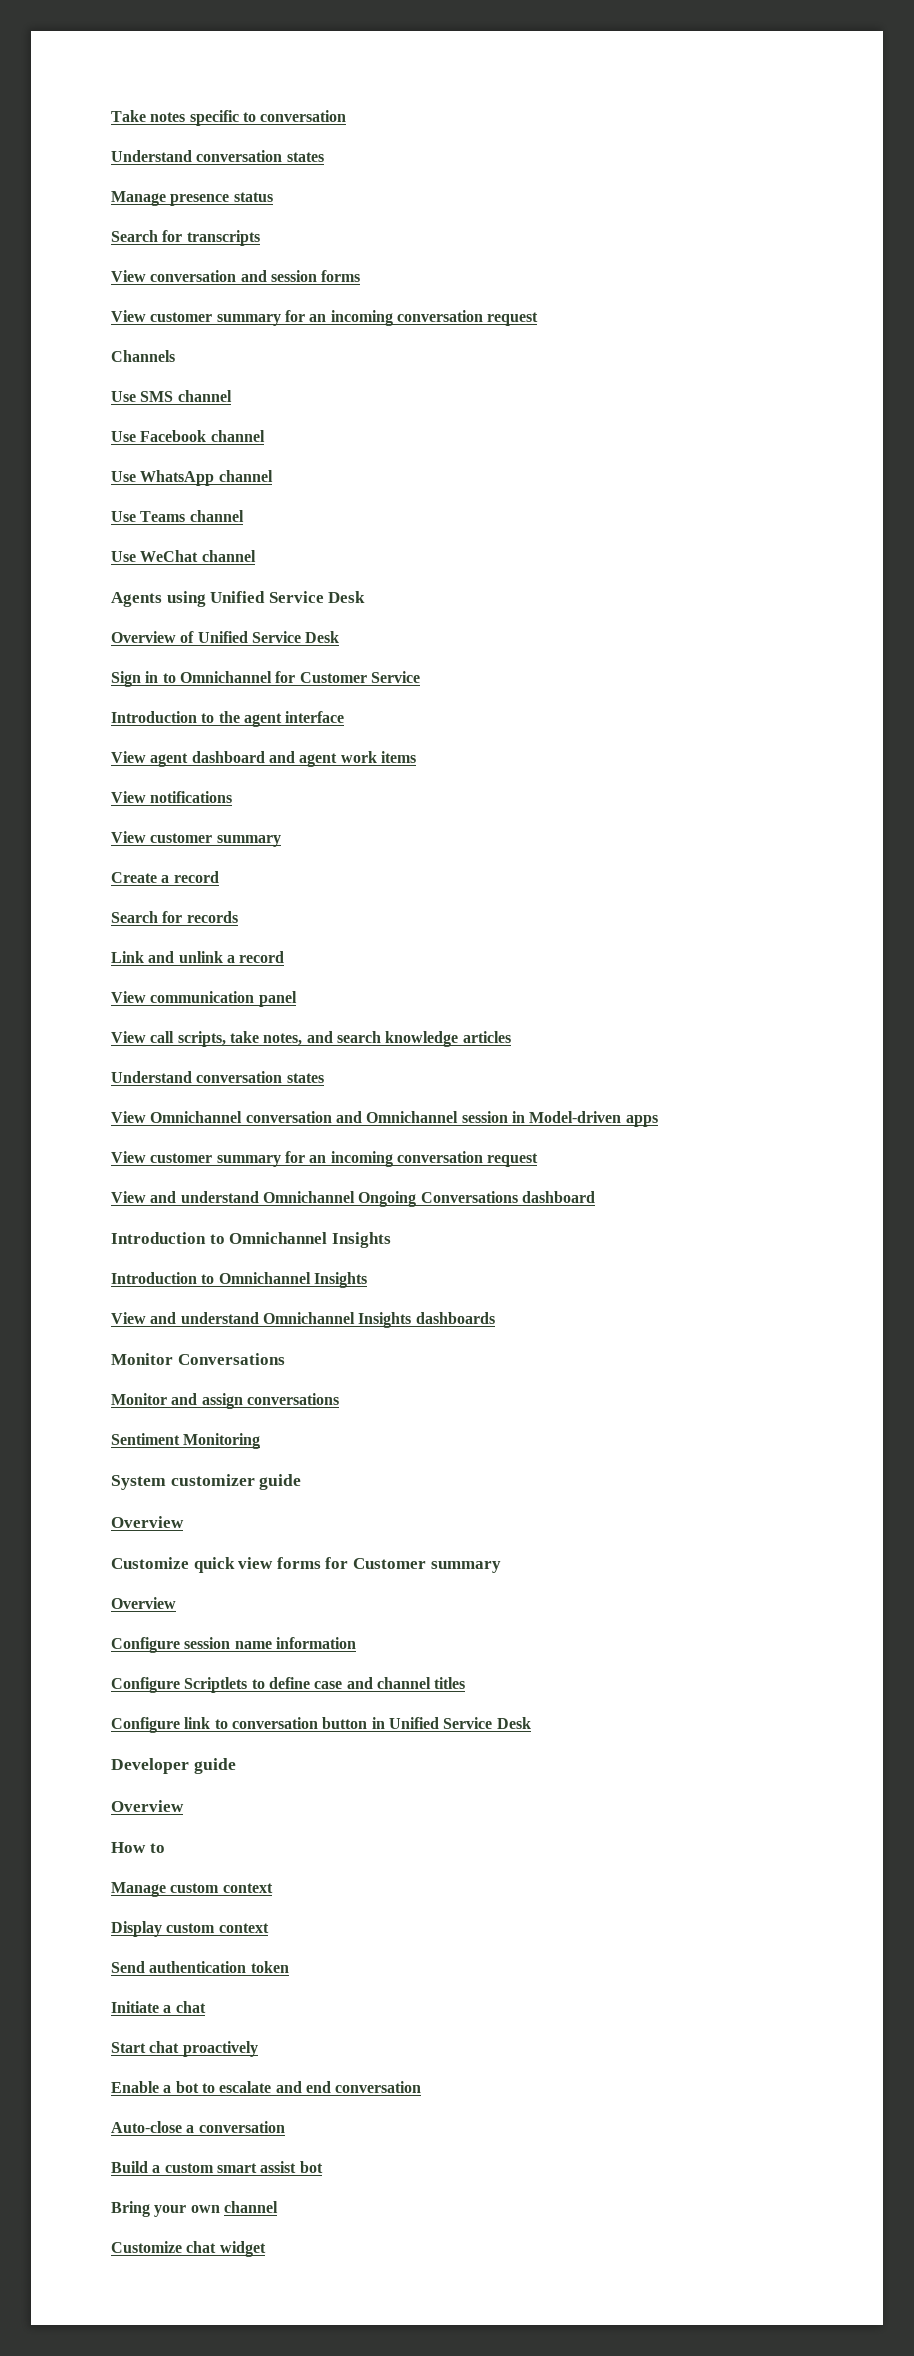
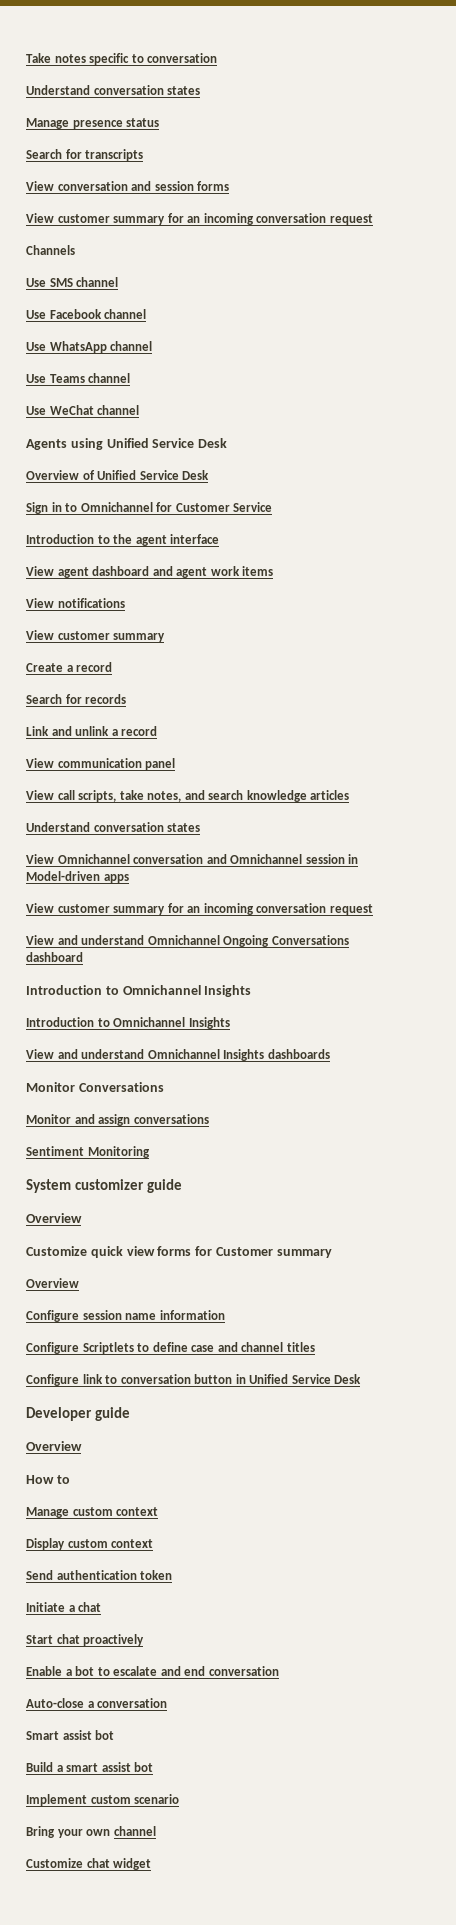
+ Smart assist bot
- Build a custom smart assist bot
+ Build a smart assist bot
+ Implement custom scenario

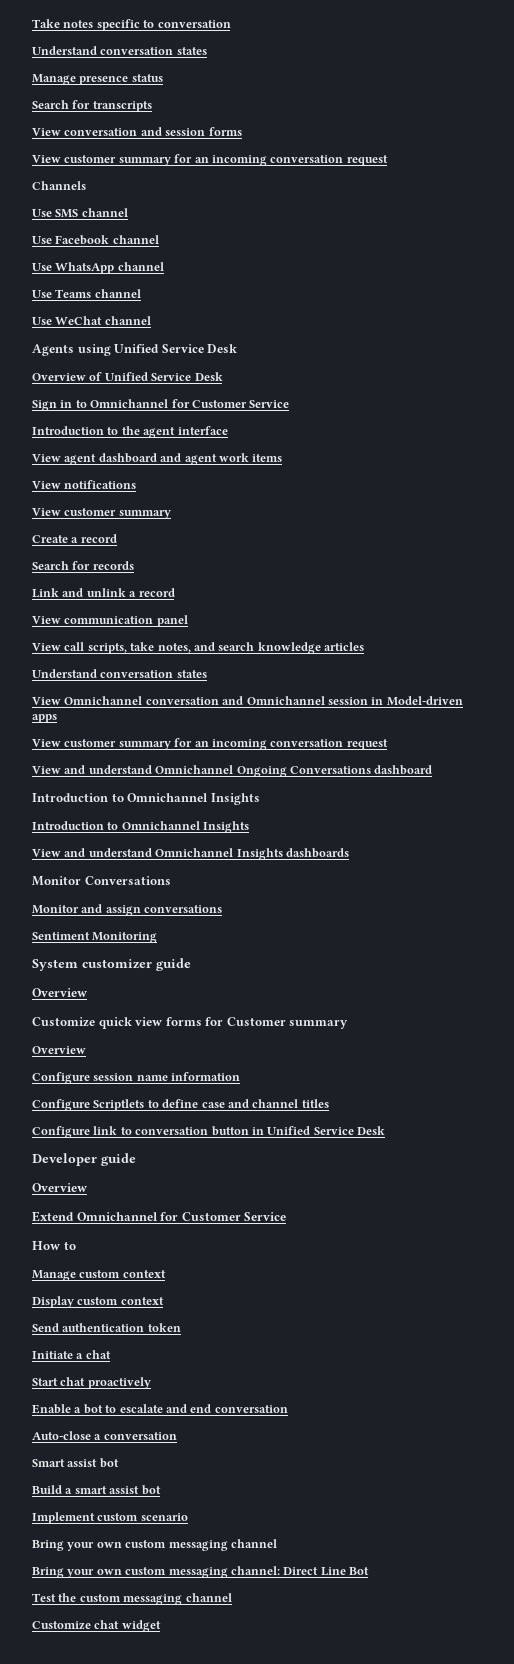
+ Extend Omnichannel for Customer Service
- Bring your own channel
+ Bring your own custom messaging channel
+ Bring your own custom messaging channel: Direct Line Bot
+ Test the custom messaging channel

